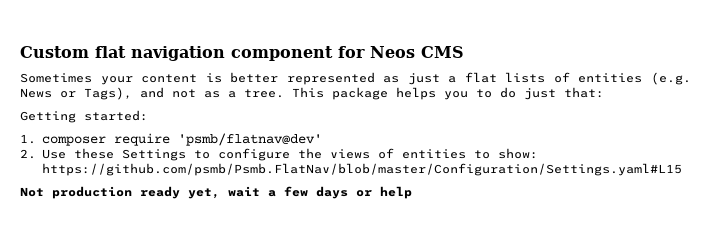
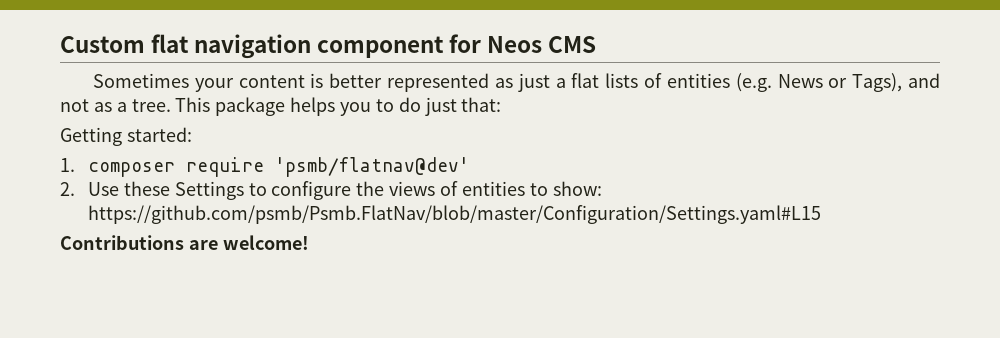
- Not production ready yet, wait a few days or help
+ Contributions are welcome!

